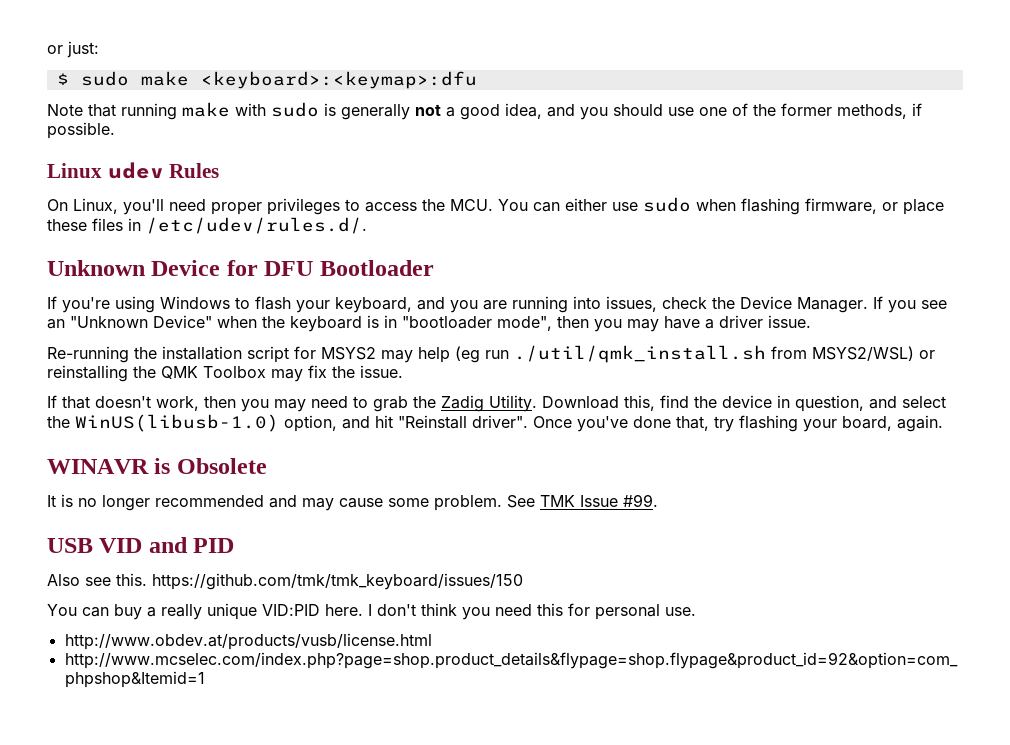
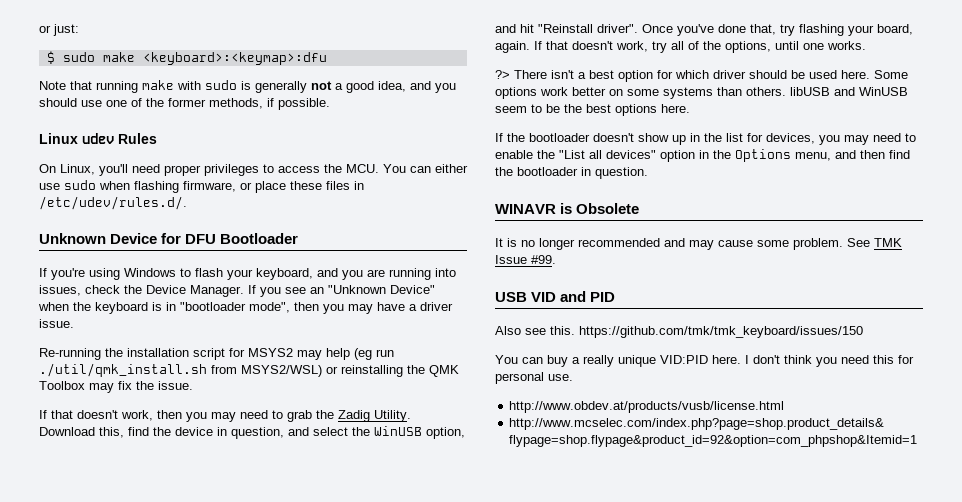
- Download this, find the device in question, and select the WinUS(libusb-1.0) option, and hit "Reinstall driver".
+ Download this, find the device in question, and select the WinUSB option, and hit "Reinstall driver".
+ If that doesn't work, try all of the options, until one works.
+ ?> There isn't a best option for which driver should be used here. Some options work better on some systems than others. libUSB and WinUSB seem to be the best options here.
+ If the bootloader doesn't show up in the list for devices, you may need to enable the "List all devices" option in the Options menu, and then find the bootloader in question.

